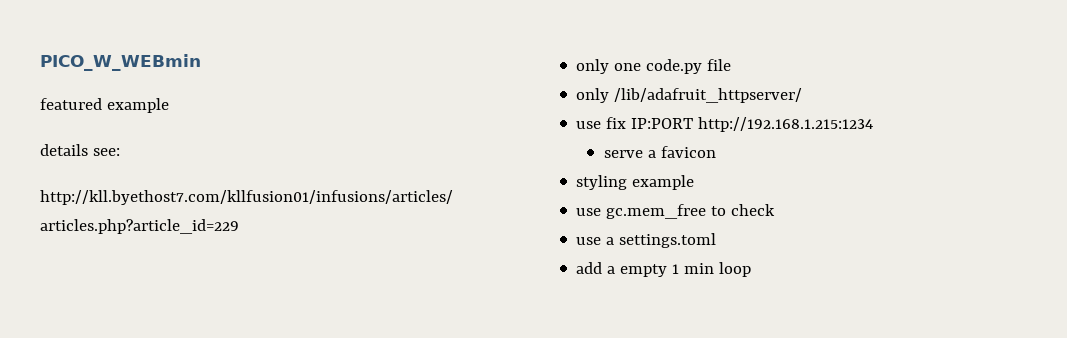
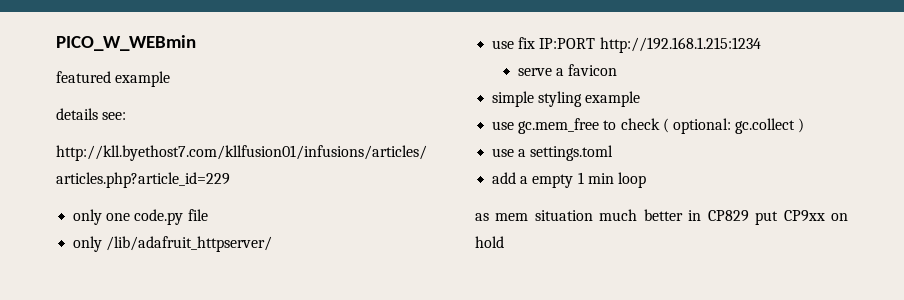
- styling example
+ simple styling example
- use gc.mem_free to check
+ use gc.mem_free to check ( optional: gc.collect )
+ as mem situation much better in CP829 put CP9xx on hold

